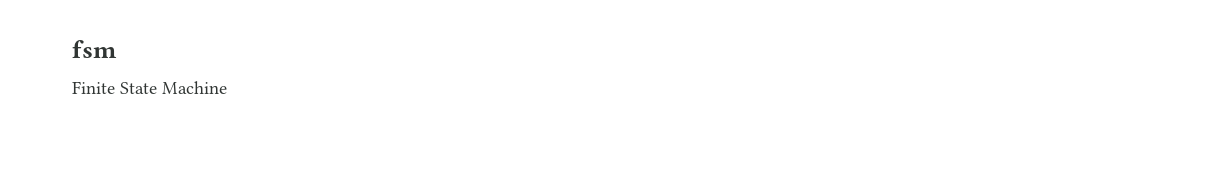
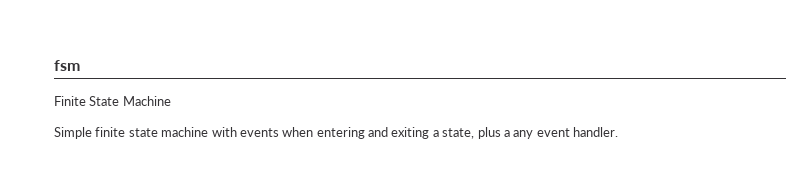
+ Simple finite state machine with events when entering and exiting a state, plus a any event handler.

